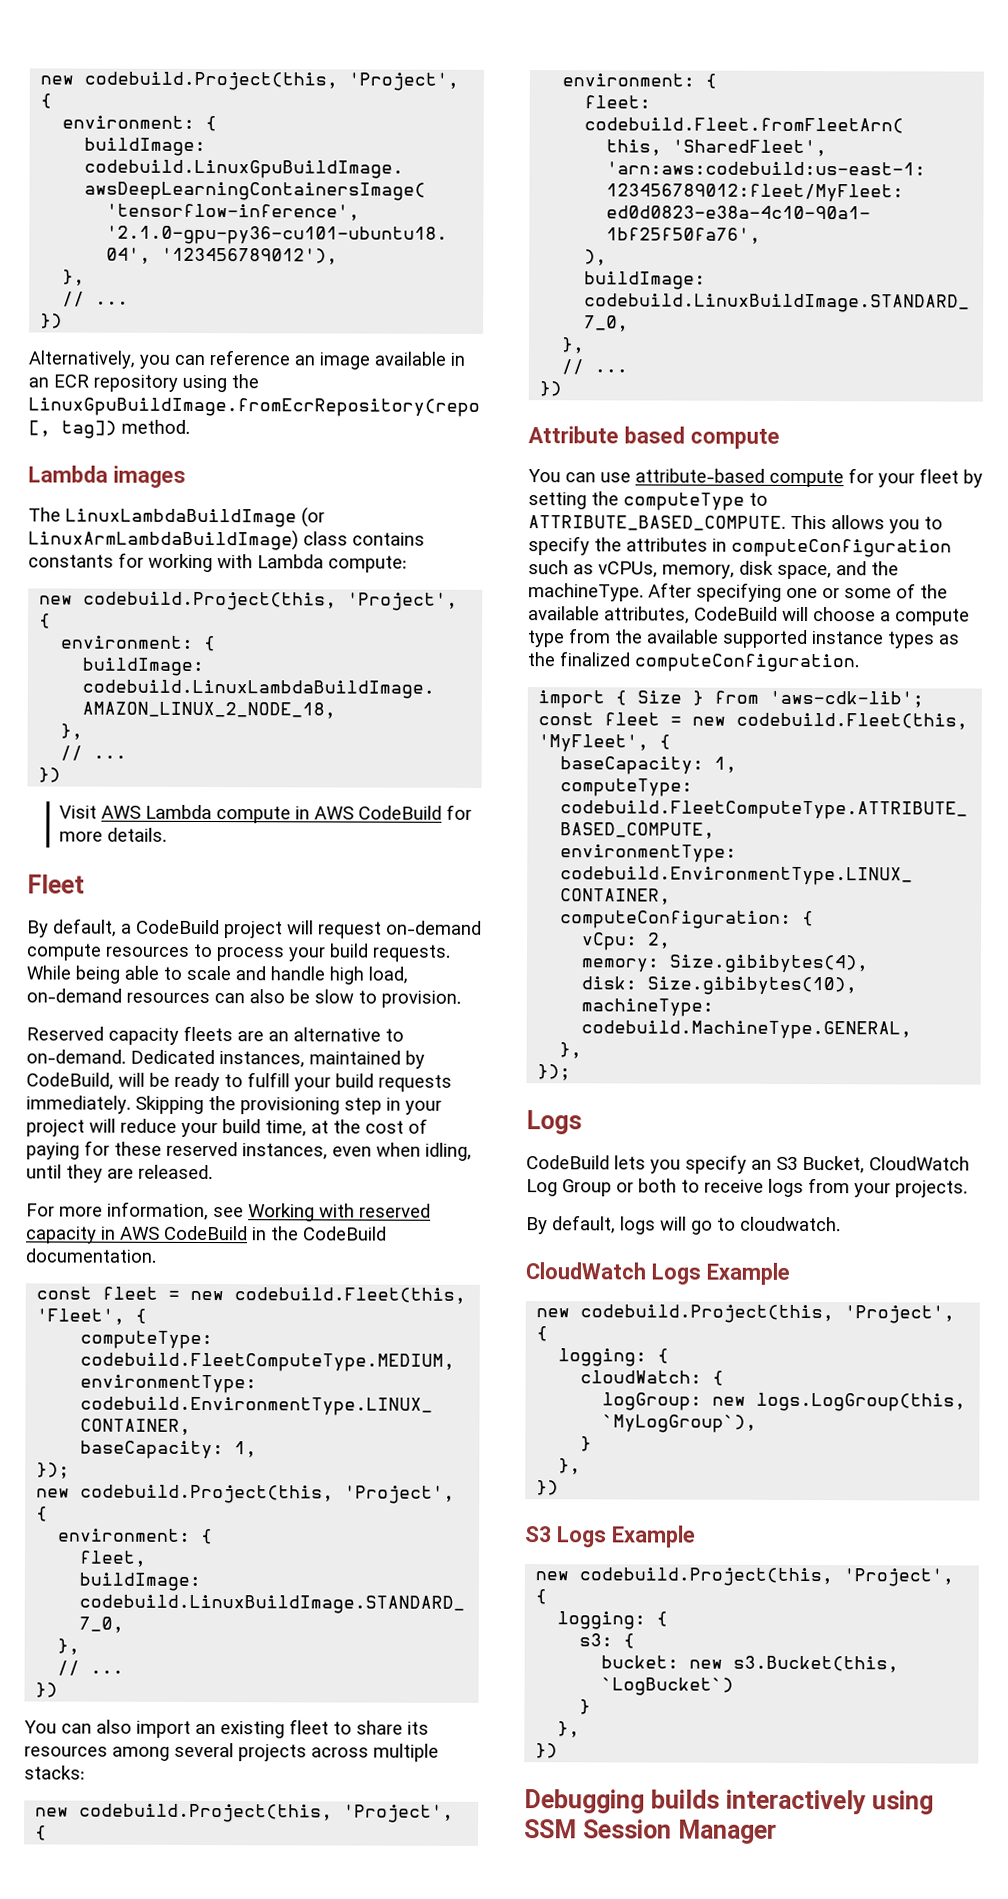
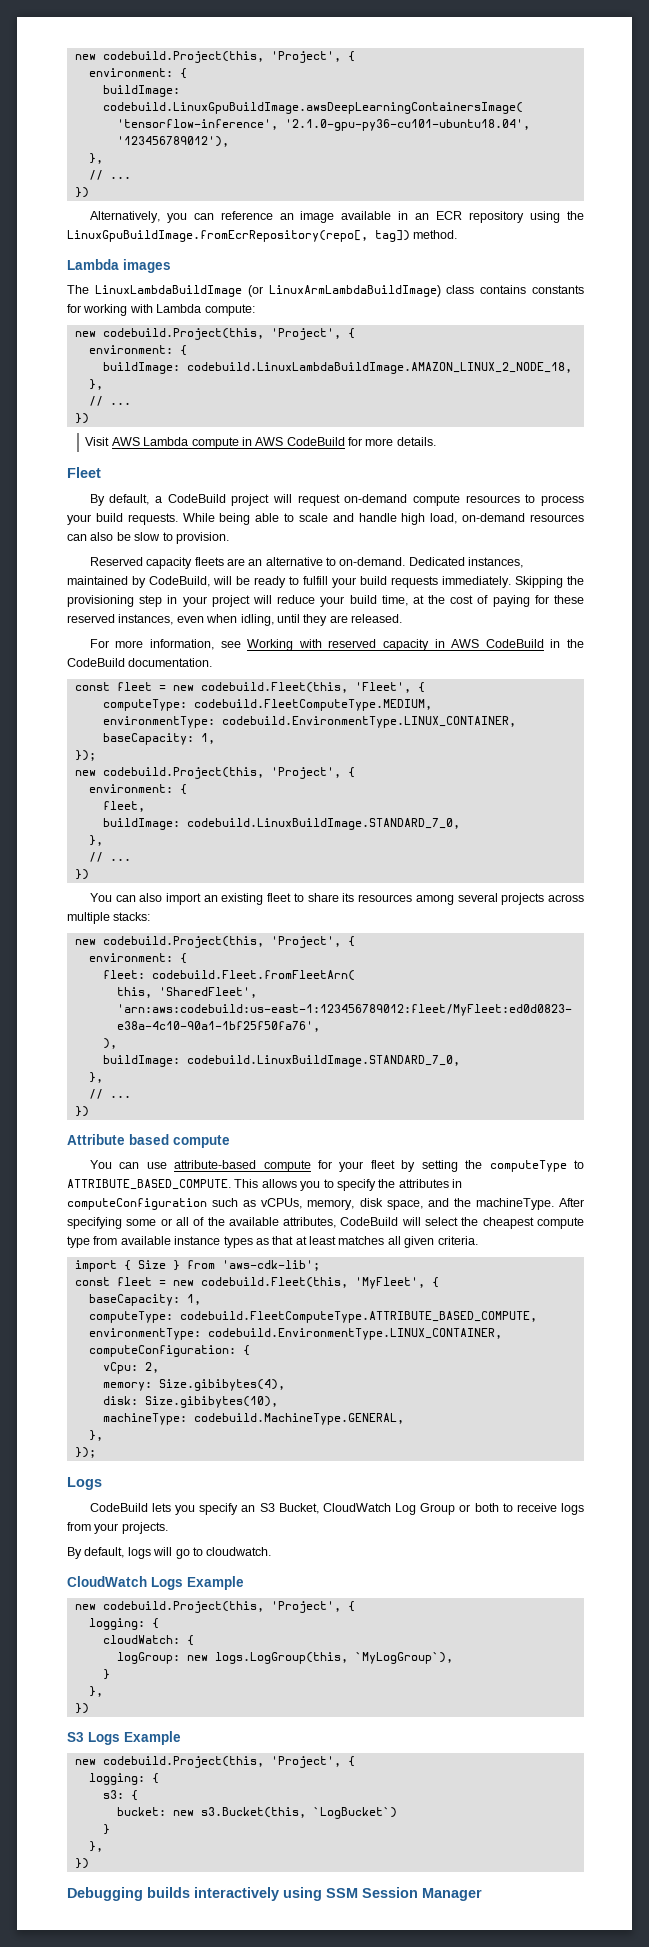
- After specifying one or some of the available attributes, CodeBuild will choose a compute type from the available supported instance types as the finalized computeConfiguration.
+ After specifying some or all of the available attributes, CodeBuild will select the cheapest compute type from available instance types as that at least matches all given criteria.

